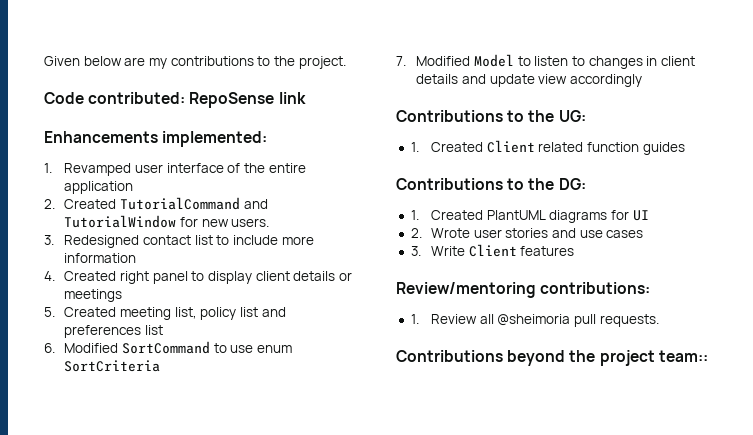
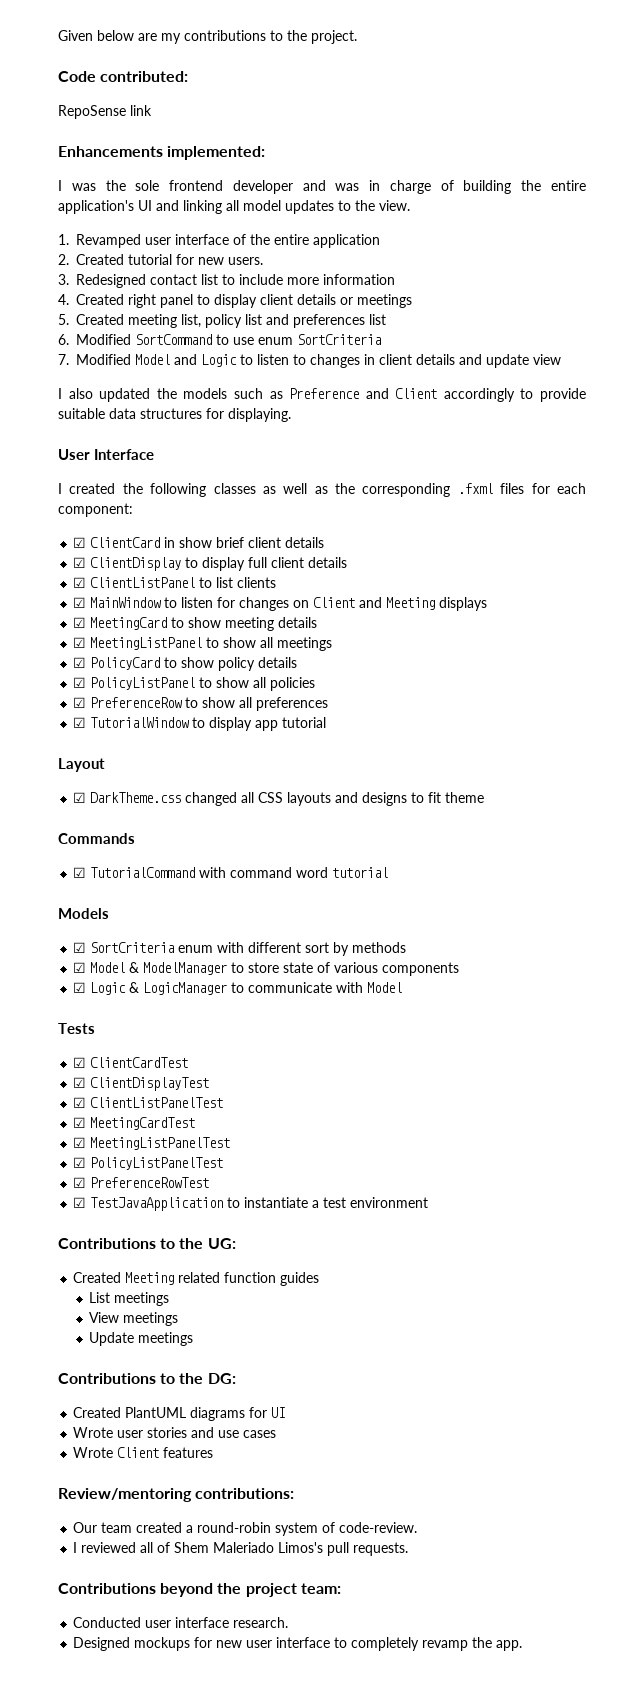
- Code contributed: RepoSense link
+ Code contributed:
+ RepoSense link
+ I was the sole frontend developer and was in charge of building the entire application's UI and linking all model updates to the view.
- 2. Created TutorialCommand and TutorialWindow for new users.
+ 2. Created tutorial for new users.
- 7. Modified Model to listen to changes in client details and update view accordingly
+ 7. Modified Model and Logic to listen to changes in client details and update view
+ I also updated the models such as Preference and Client accordingly to provide suitable data structures for displaying.
+ User Interface
+ I created the following classes as well as the corresponding .fxml files for each component:
+ ☑ ClientCard in show brief client details
+ ☑ ClientDisplay to display full client details
+ ☑ ClientListPanel to list clients
+ ☑ MainWindow to listen for changes on Client and Meeting displays
+ ☑ MeetingCard to show meeting details
+ ☑ MeetingListPanel to show all meetings
+ ☑ PolicyCard to show policy details
+ ☑ PolicyListPanel to show all policies
+ ☑ PreferenceRow to show all preferences
+ ☑ TutorialWindow to display app tutorial
+ Layout
+ ☑ DarkTheme.css changed all CSS layouts and designs to fit theme
+ Commands
+ ☑ TutorialCommand with command word tutorial
+ Models
+ ☑ SortCriteria enum with different sort by methods
+ ☑ Model & ModelManager to store state of various components
+ ☑ Logic & LogicManager to communicate with Model
+ Tests
+ ☑ ClientCardTest
+ ☑ ClientDisplayTest
+ ☑ ClientListPanelTest
+ ☑ MeetingCardTest
+ ☑ MeetingListPanelTest
+ ☑ PolicyListPanelTest
+ ☑ PreferenceRowTest
+ ☑ TestJavaApplication to instantiate a test environment
- 1. Created Client related function guides
+ Created Meeting related function guides
+ List meetings
+ View meetings
+ Update meetings
- 1. Created PlantUML diagrams for UI
+ Created PlantUML diagrams for UI
- 2. Wrote user stories and use cases
+ Wrote user stories and use cases
- 3. Write Client features
+ Wrote Client features
- 1. Review all @sheimoria pull requests.
+ Our team created a round-robin system of code-review.
+ I reviewed all of Shem Maleriado Limos's pull requests.
- Contributions beyond the project team::
+ Contributions beyond the project team:
+ Conducted user interface research.
+ Designed mockups for new user interface to completely revamp the app.

